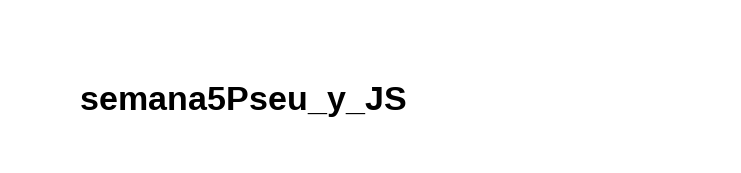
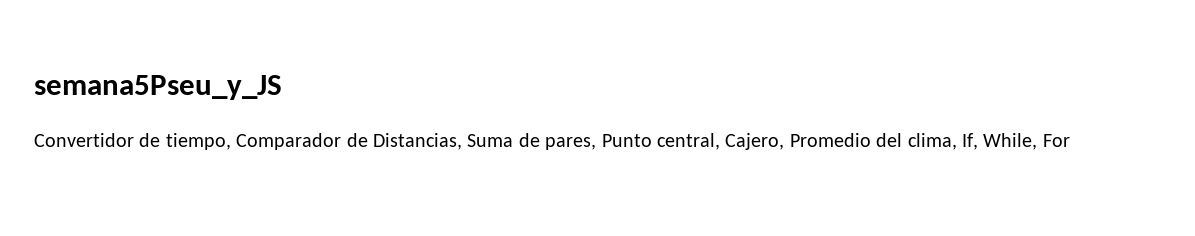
+ Convertidor de tiempo, Comparador de Distancias, Suma de pares, Punto central, Cajero, Promedio del clima, If, While, For

